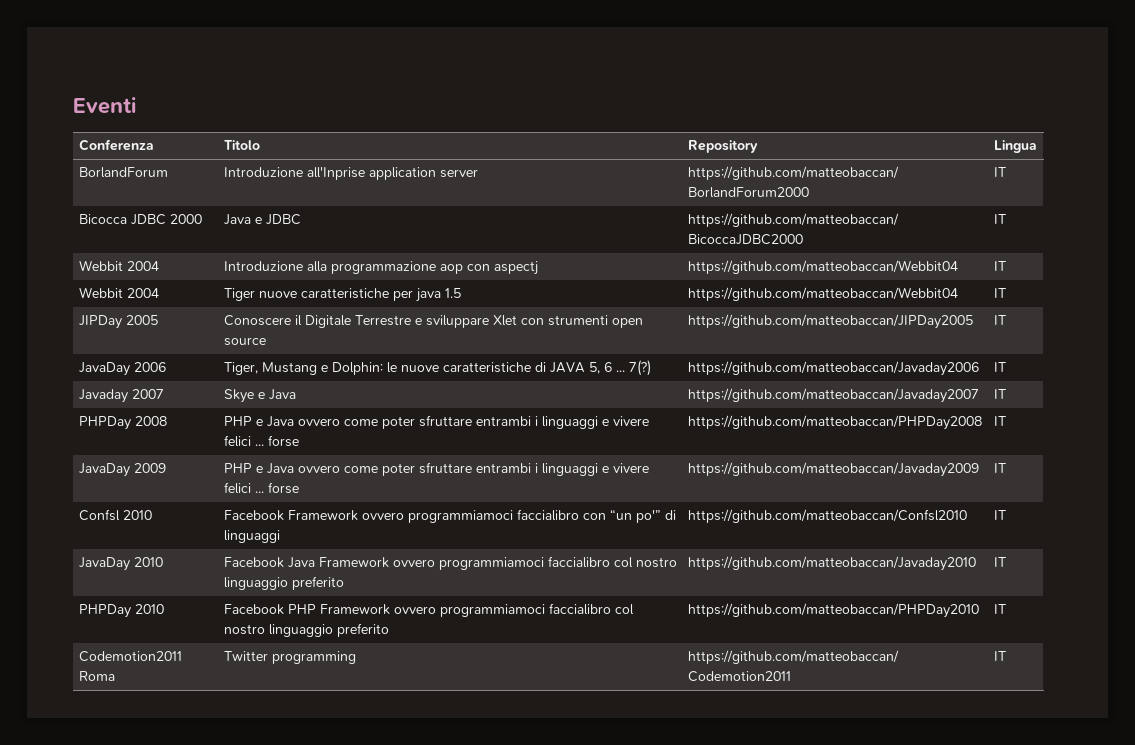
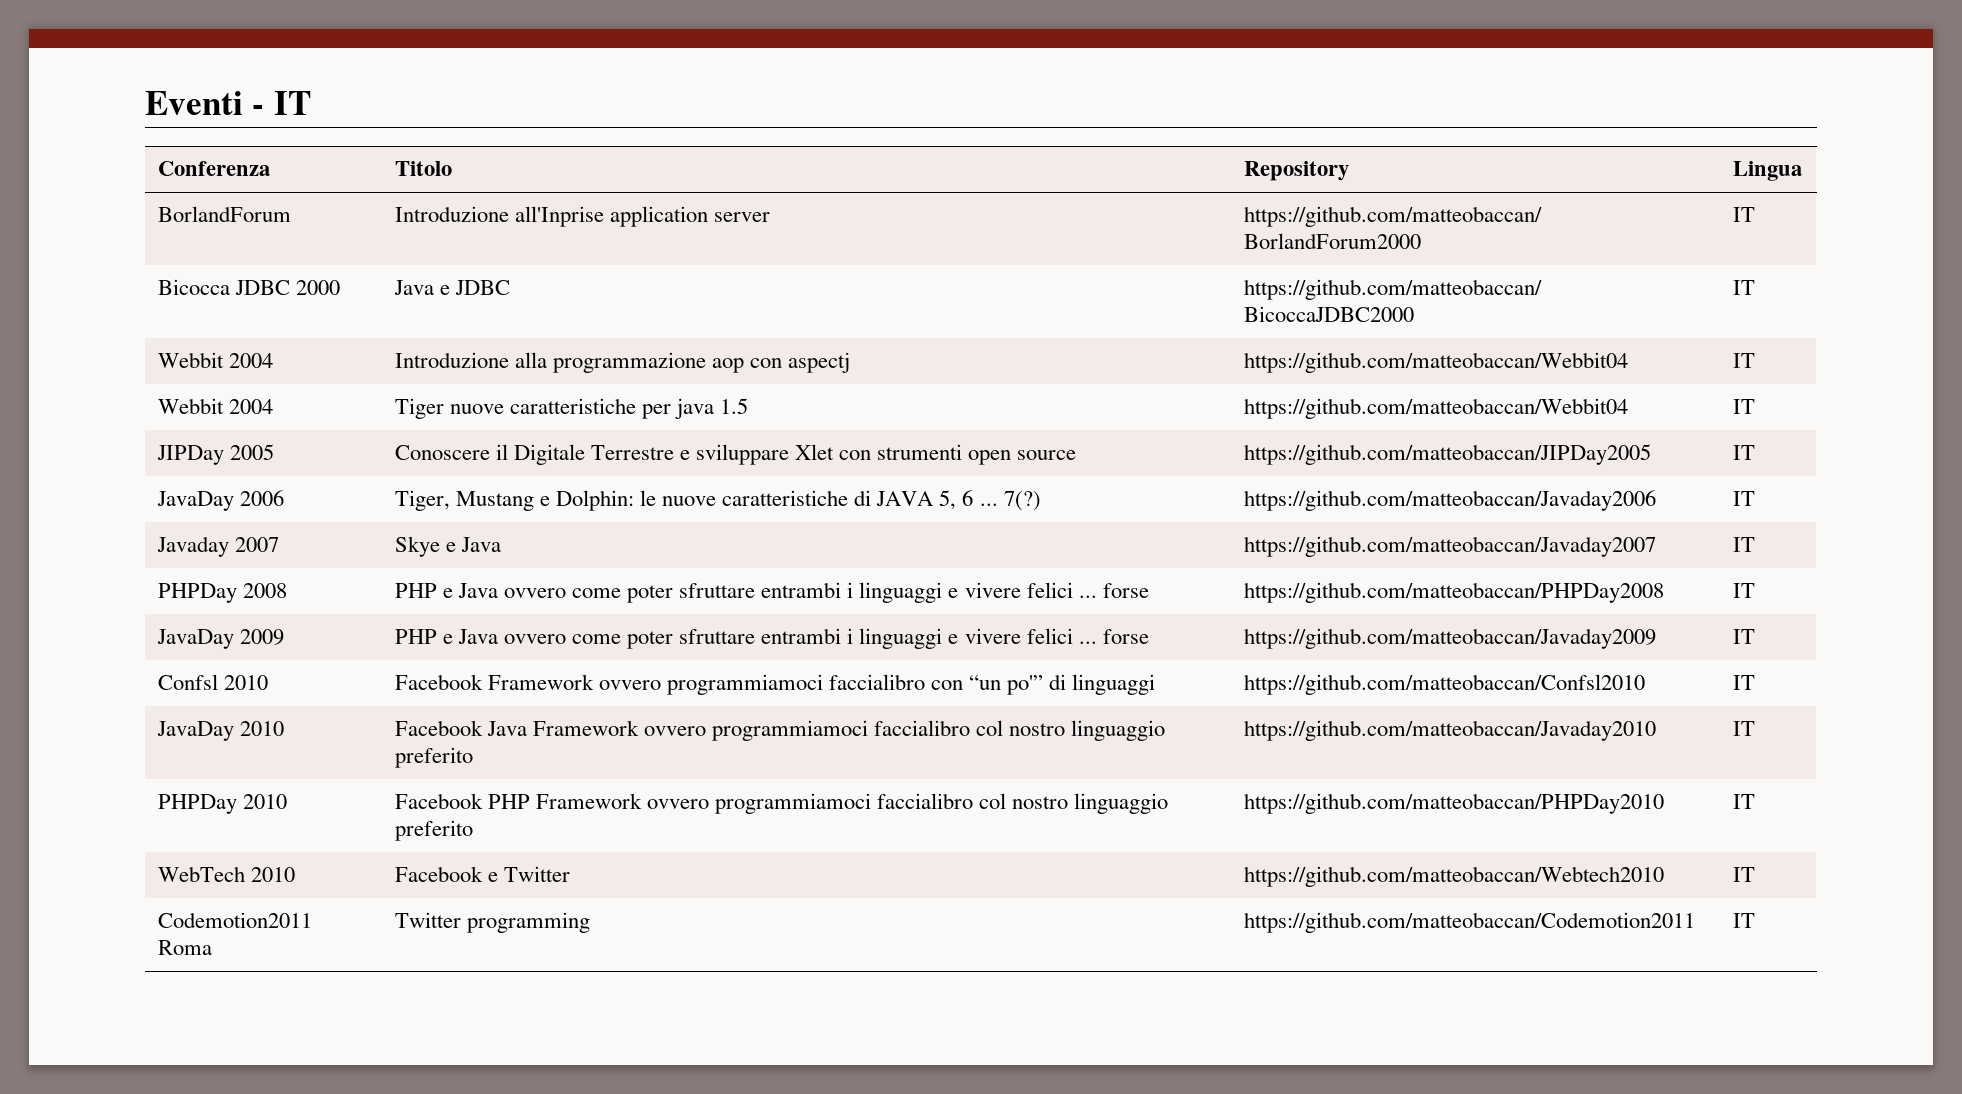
- Eventi
+ Eventi - IT
+ WebTech 2010 | Facebook e Twitter | https://github.com/matteobaccan/Webtech2010 | IT

